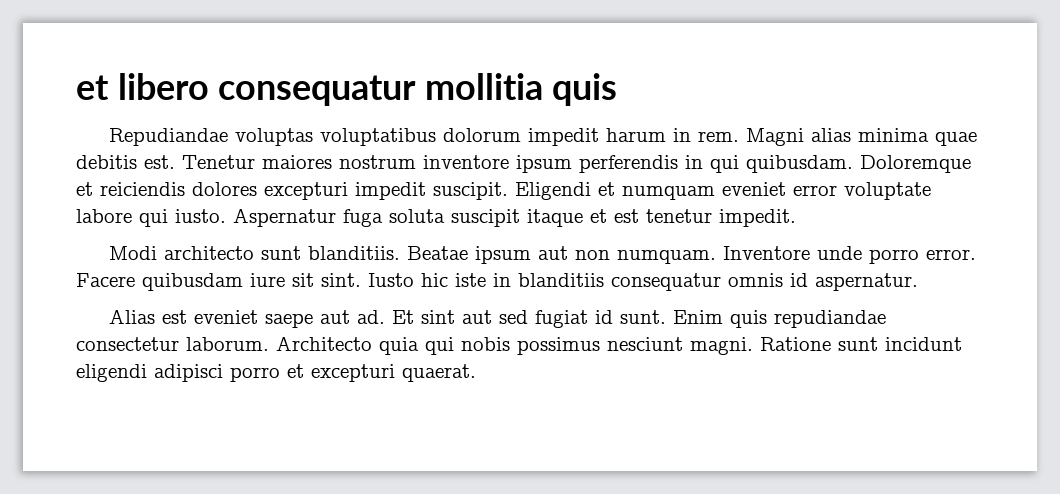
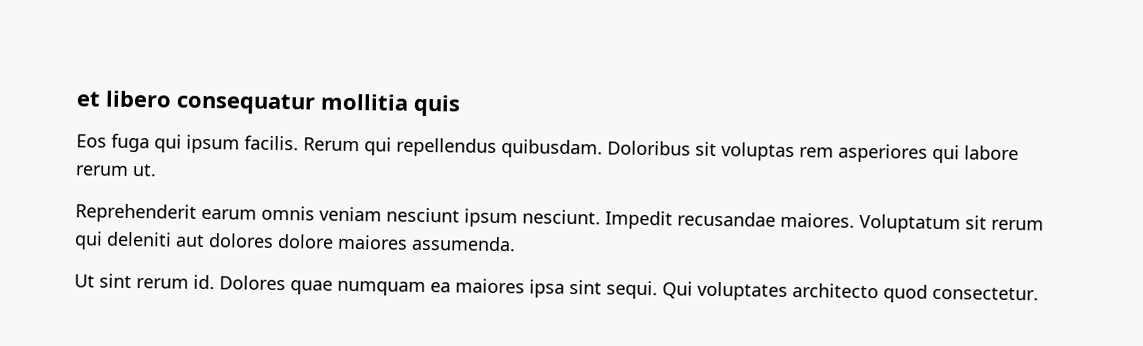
- Repudiandae voluptas voluptatibus dolorum impedit harum in rem. Magni alias minima quae debitis est. Tenetur maiores nostrum inventore ipsum perferendis in qui quibusdam. Doloremque et reiciendis dolores excepturi impedit suscipit. Eligendi et numquam eveniet error voluptate labore qui iusto. Aspernatur fuga soluta suscipit itaque et est tenetur impedit.
- Modi architecto sunt blanditiis. Beatae ipsum aut non numquam. Inventore unde porro error. Facere quibusdam iure sit sint. Iusto hic iste in blanditiis consequatur omnis id aspernatur.
- Alias est eveniet saepe aut ad. Et sint aut sed fugiat id sunt. Enim quis repudiandae consectetur laborum. Architecto quia qui nobis possimus nesciunt magni. Ratione sunt incidunt eligendi adipisci porro et excepturi quaerat.
+ Eos fuga qui ipsum facilis. Rerum qui repellendus quibusdam. Doloribus sit voluptas rem asperiores qui labore rerum ut.
+ Reprehenderit earum omnis veniam nesciunt ipsum nesciunt. Impedit recusandae maiores. Voluptatum sit rerum qui deleniti aut dolores dolore maiores assumenda.
+ Ut sint rerum id. Dolores quae numquam ea maiores ipsa sint sequi. Qui voluptates architecto quod consectetur.

